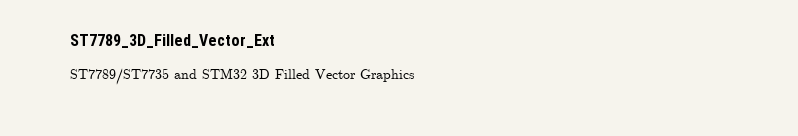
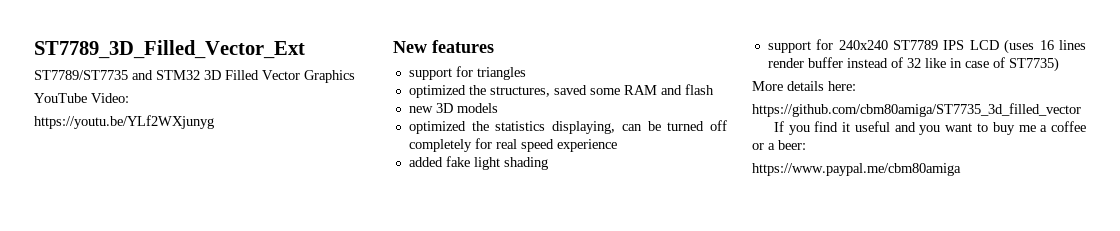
+ YouTube Video:
+ https://youtu.be/YLf2WXjunyg
+ New features
+ support for triangles
+ optimized the structures, saved some RAM and flash
+ new 3D models
+ optimized the statistics displaying, can be turned off completely for real speed experience
+ added fake light shading
+ support for 240x240 ST7789 IPS LCD (uses 16 lines render buffer instead of 32 like in case of ST7735)
+ More details here:
+ https://github.com/cbm80amiga/ST7735_3d_filled_vector
+ If you find it useful and you want to buy me a coffee or a beer:
+ https://www.paypal.me/cbm80amiga

